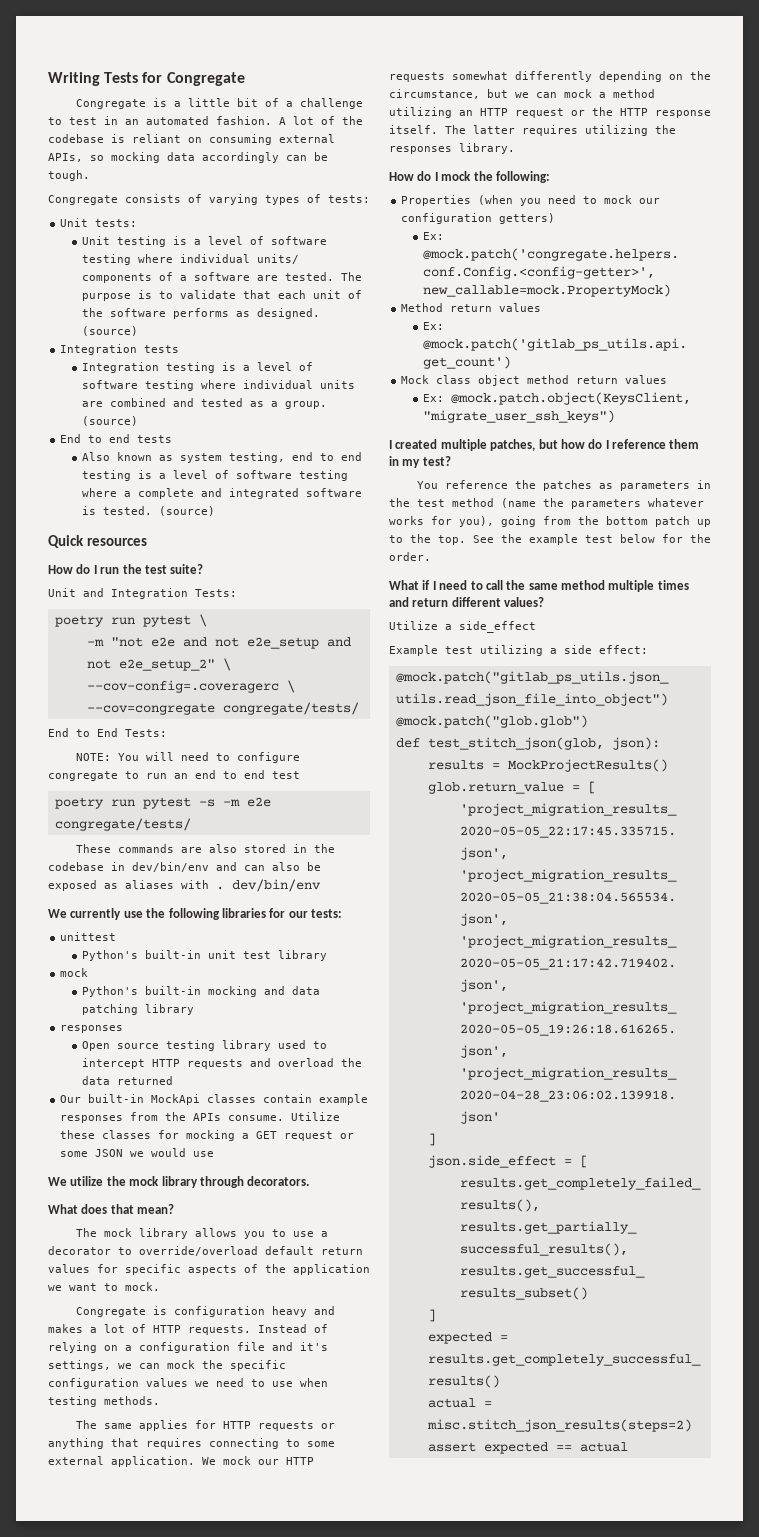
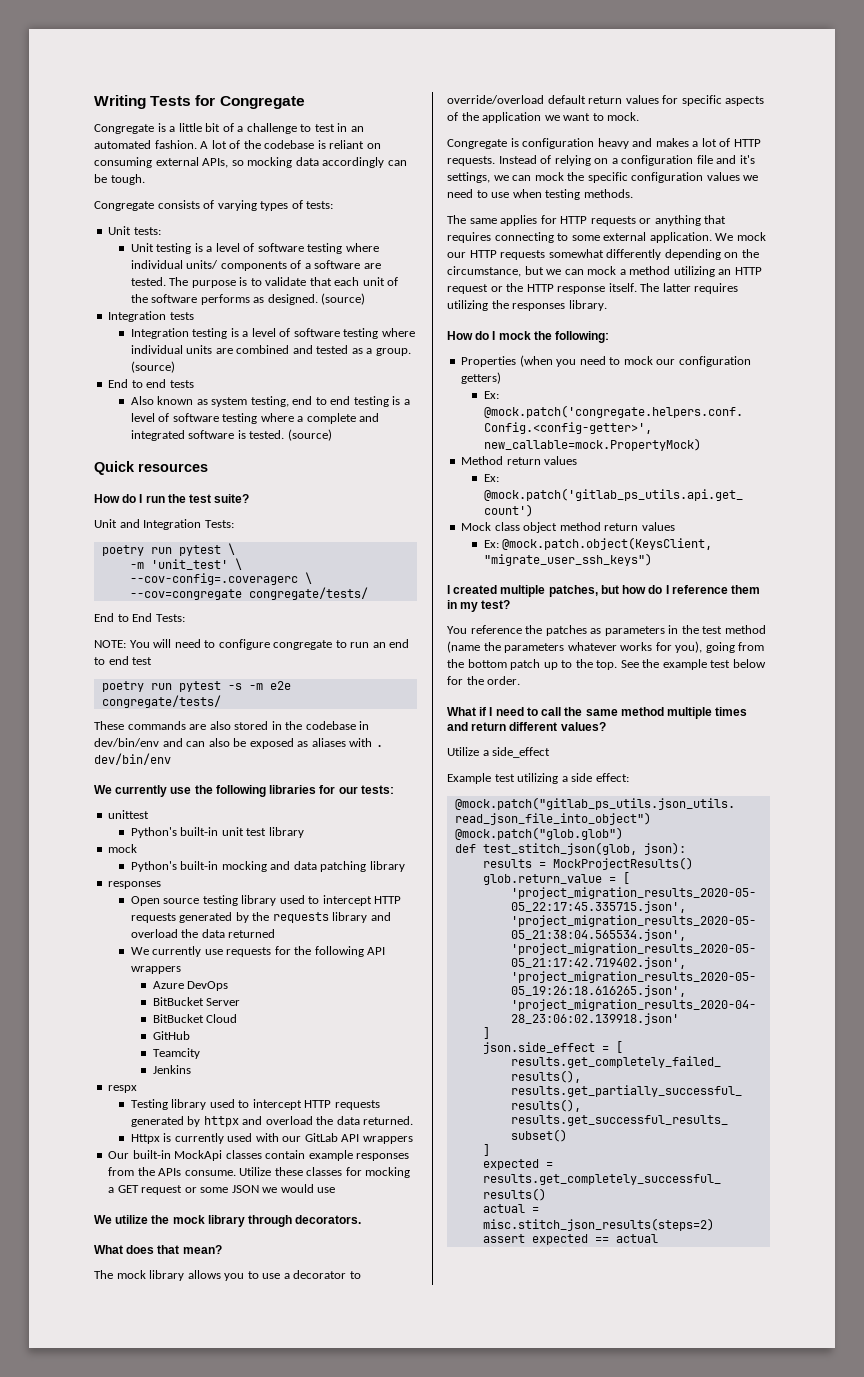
- -m "not e2e and not e2e_setup and not e2e_setup_2" \
+ -m 'unit_test' \
- Open source testing library used to intercept HTTP requests and overload the data returned
+ Open source testing library used to intercept HTTP requests generated by the requests library and overload the data returned
+ We currently use requests for the following API wrappers
+ Azure DevOps
+ BitBucket Server
+ BitBucket Cloud
+ GitHub
+ Teamcity
+ Jenkins
+ respx
+ Testing library used to intercept HTTP requests generated by httpx and overload the data returned.
+ Httpx is currently used with our GitLab API wrappers

